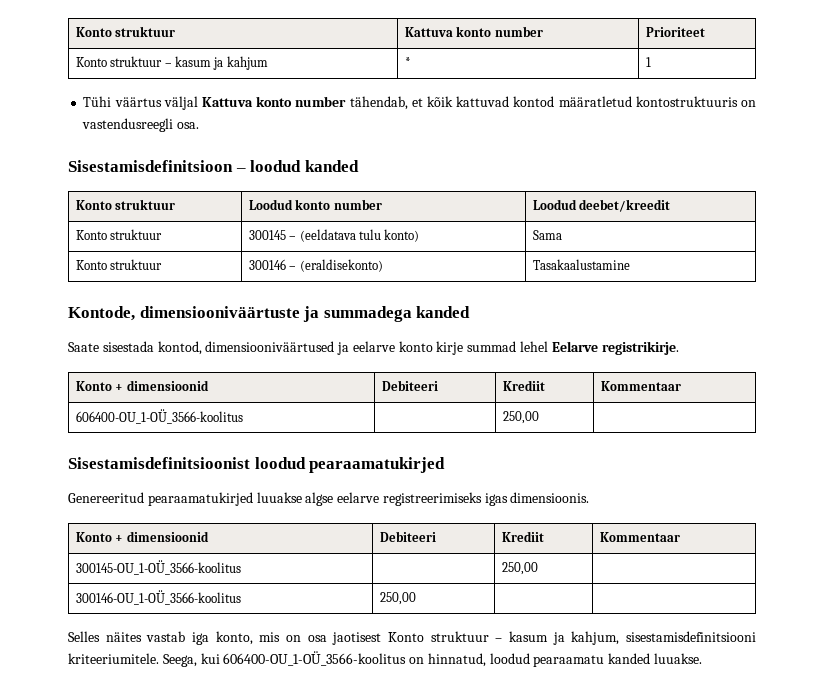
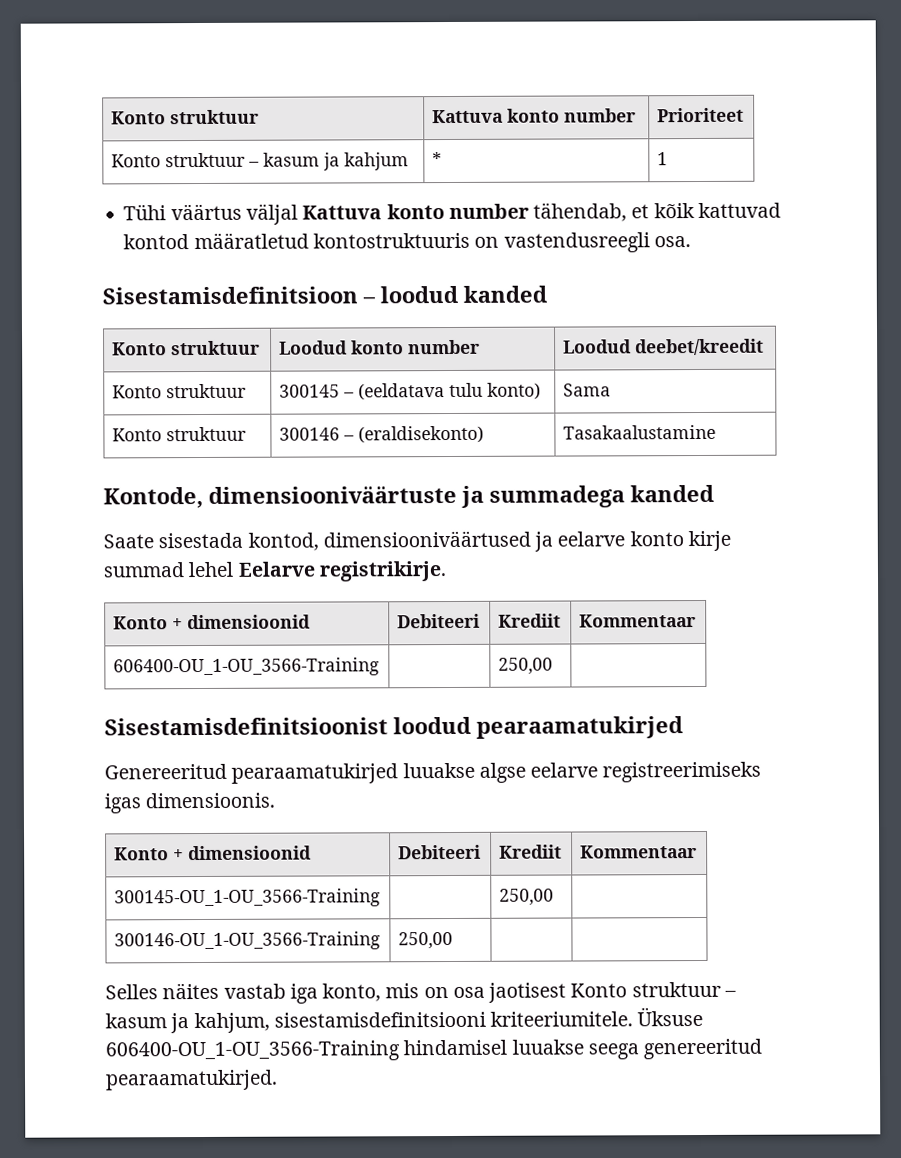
- 606400-OU_1-OÜ_3566-koolitus | | 250,00 |
+ 606400-OU_1-OU_3566-Training | | 250,00 |
- 300145-OU_1-OÜ_3566-koolitus | | 250,00 |
- 300146-OU_1-OÜ_3566-koolitus | 250,00 | |
+ 300145-OU_1-OU_3566-Training | | 250,00 |
+ 300146-OU_1-OU_3566-Training | 250,00 | |
- Seega, kui 606400-OU_1-OÜ_3566-koolitus on hinnatud, loodud pearaamatu kanded luuakse.
+ Üksuse 606400-OU_1-OU_3566-Training hindamisel luuakse seega genereeritud pearaamatukirjed.

